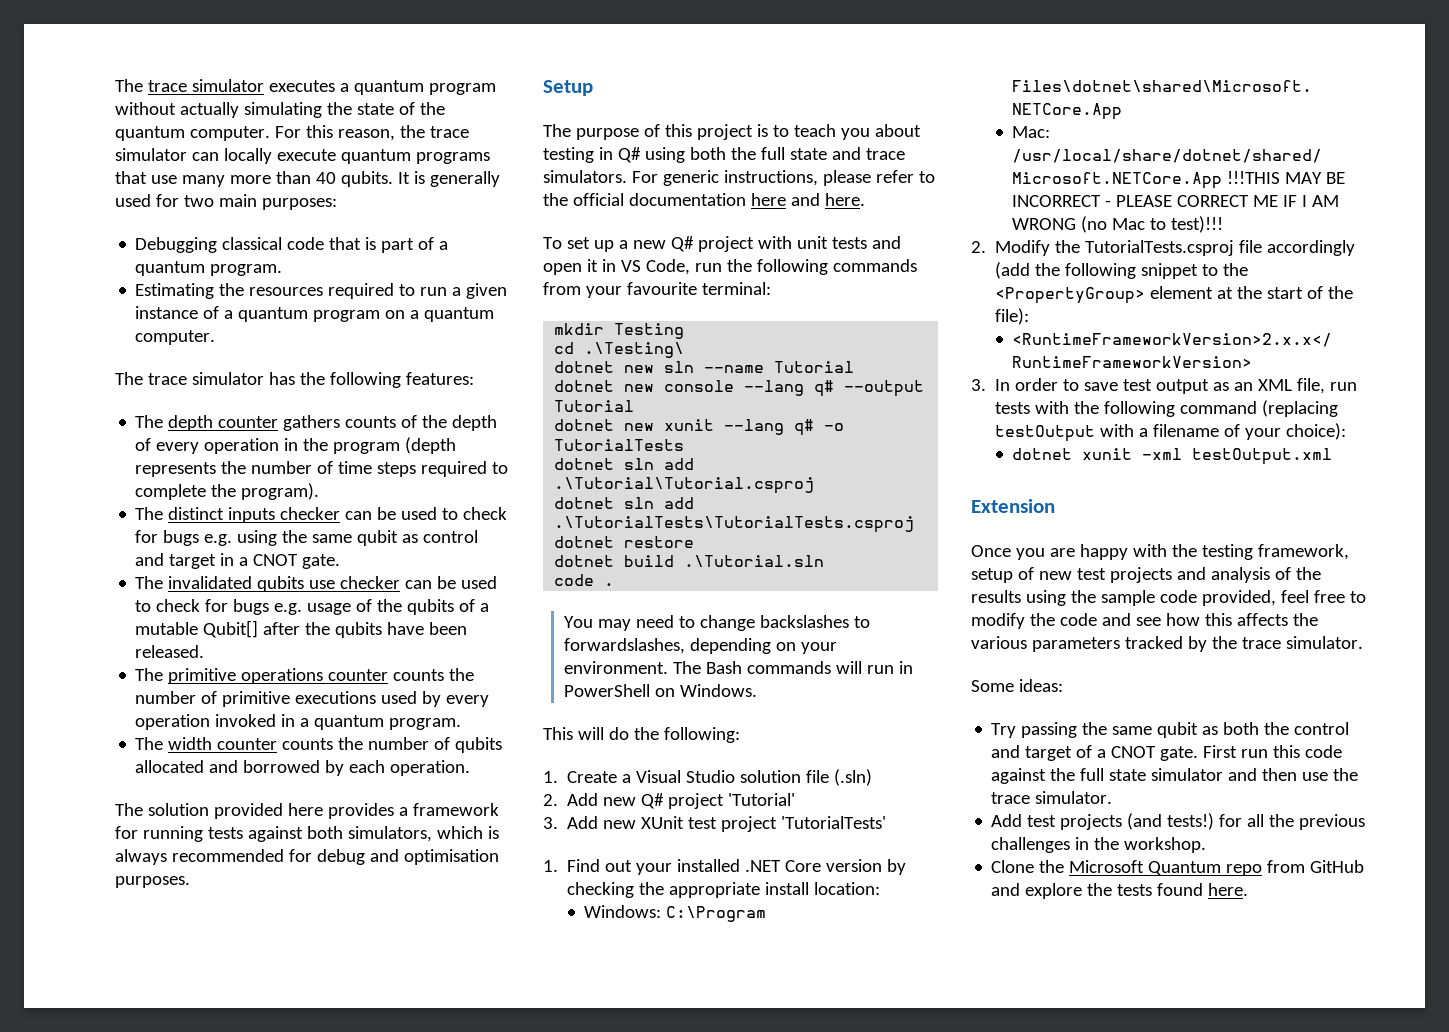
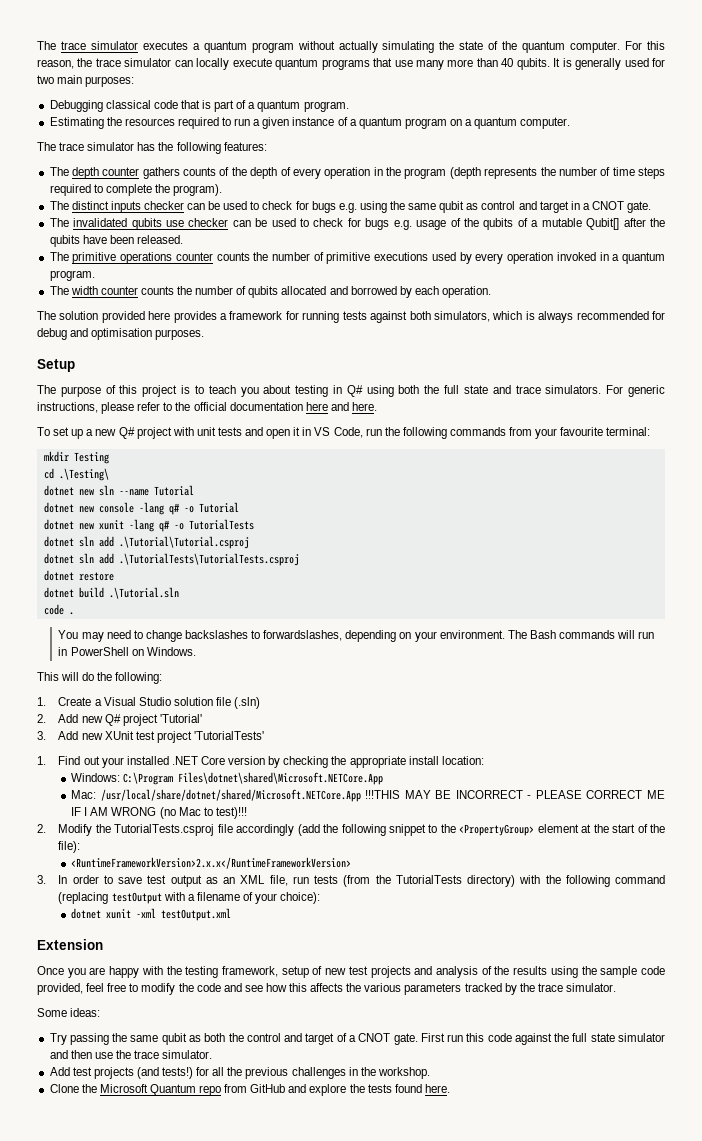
- dotnet new console --lang q# --output Tutorial
+ dotnet new console -lang q# -o Tutorial
- dotnet new xunit --lang q# -o TutorialTests
+ dotnet new xunit -lang q# -o TutorialTests
- 3. In order to save test output as an XML file, run tests with the following command (replacing testOutput with a filename of your choice):
+ 3. In order to save test output as an XML file, run tests (from the TutorialTests directory) with the following command (replacing testOutput with a filename of your choice):

